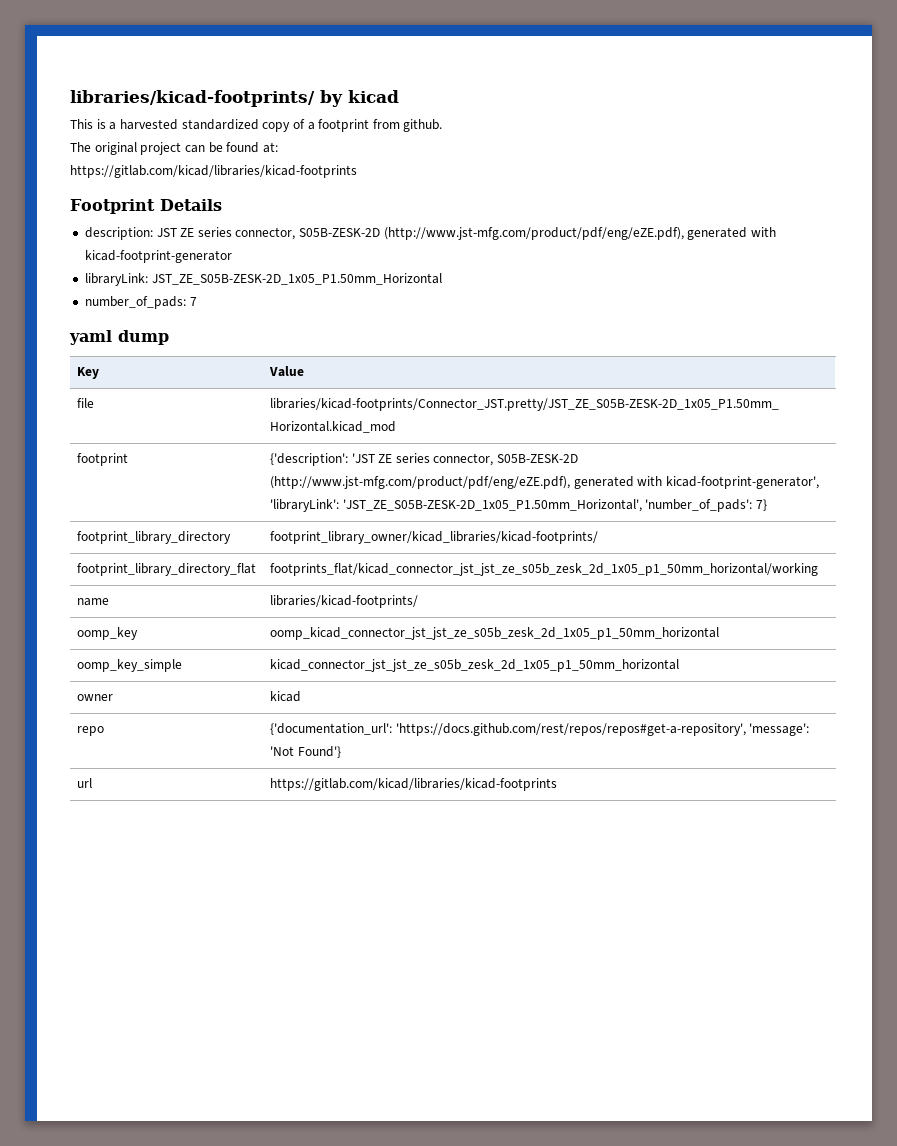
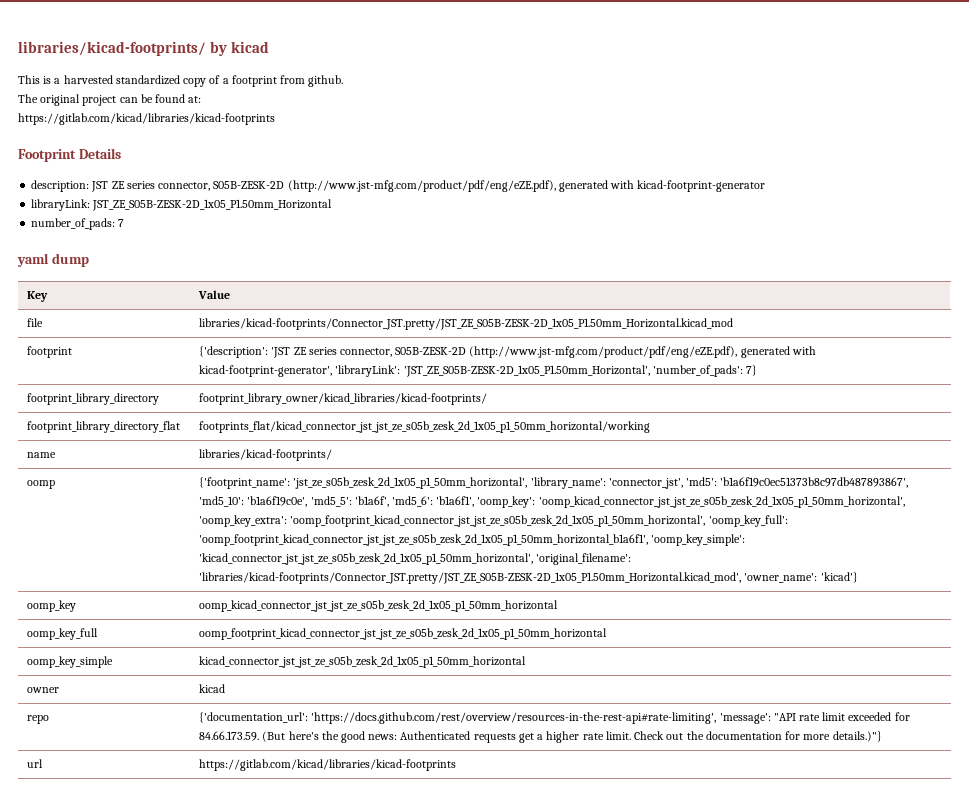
+ oomp | {'footprint_name': 'jst_ze_s05b_zesk_2d_1x05_p1_50mm_horizontal', 'library_name': 'connector_jst', 'md5': 'b1a6f19c0ec51373b8c97db487893867', 'md5_10': 'b1a6f19c0e', 'md5_5': 'b1a6f', 'md5_6': 'b1a6f1', 'oomp_key': 'oomp_kicad_connector_jst_jst_ze_s05b_zesk_2d_1x05_p1_50mm_horizontal', 'oomp_key_extra': 'oomp_footprint_kicad_connector_jst_jst_ze_s05b_zesk_2d_1x05_p1_50mm_horizontal', 'oomp_key_full': 'oomp_footprint_kicad_connector_jst_jst_ze_s05b_zesk_2d_1x05_p1_50mm_horizontal_b1a6f1', 'oomp_key_simple': 'kicad_connector_jst_jst_ze_s05b_zesk_2d_1x05_p1_50mm_horizontal', 'original_filename': 'libraries/kicad-footprints/Connector_JST.pretty/JST_ZE_S05B-ZESK-2D_1x05_P1.50mm_Horizontal.kicad_mod', 'owner_name': 'kicad'}
+ oomp_key_full | oomp_footprint_kicad_connector_jst_jst_ze_s05b_zesk_2d_1x05_p1_50mm_horizontal
- repo | {'documentation_url': 'https://docs.github.com/rest/repos/repos#get-a-repository', 'message': 'Not Found'}
+ repo | {'documentation_url': 'https://docs.github.com/rest/overview/resources-in-the-rest-api#rate-limiting', 'message': "API rate limit exceeded for 84.66.173.59. (But here's the good news: Authenticated requests get a higher rate limit. Check out the documentation for more details.)"}

